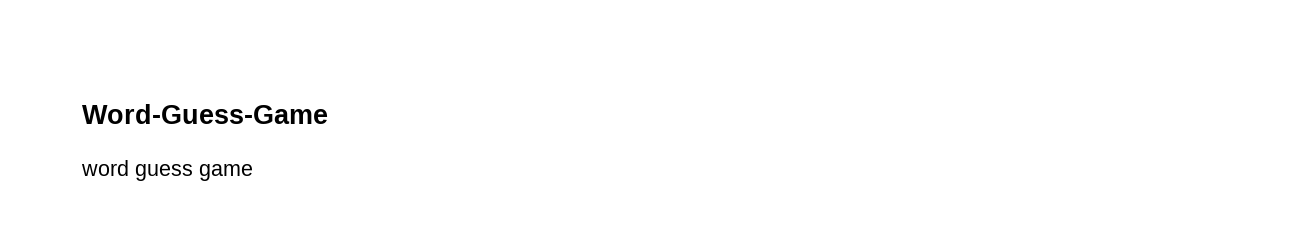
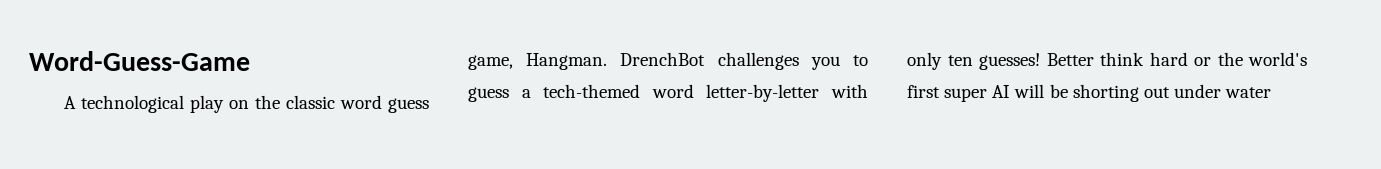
- word guess game
+ A technological play on the classic word guess game, Hangman. DrenchBot challenges you to guess a tech-themed word letter-by-letter with only ten guesses! Better think hard or the world's first super AI will be shorting out under water

